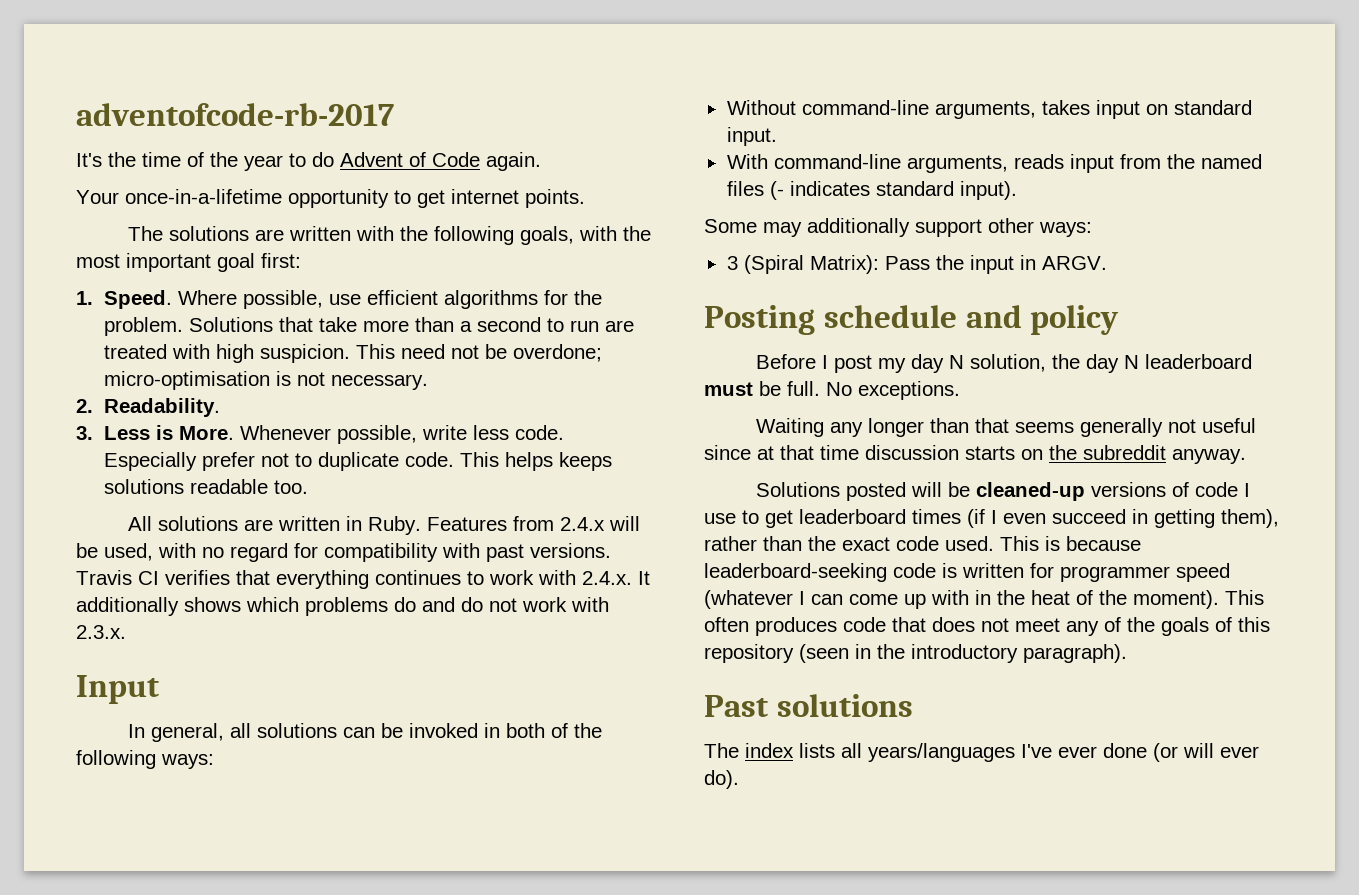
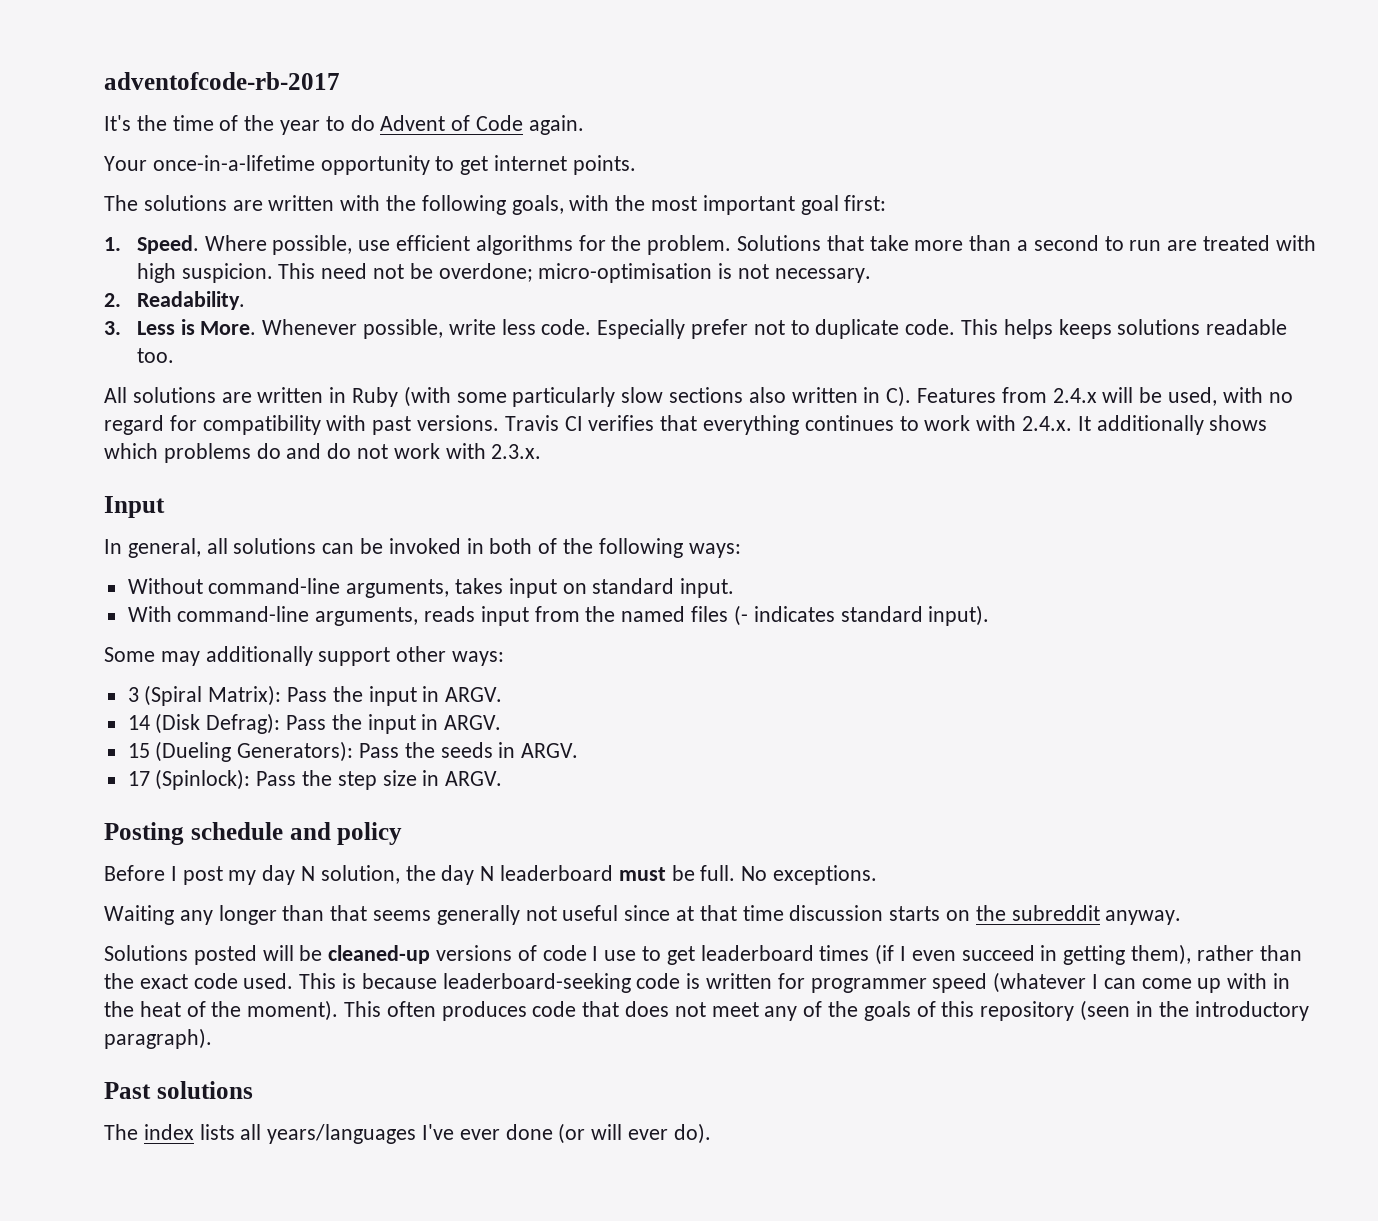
- All solutions are written in Ruby. Features from 2.4.x will be used, with no regard for compatibility with past versions.
+ All solutions are written in Ruby (with some particularly slow sections also written in C). Features from 2.4.x will be used, with no regard for compatibility with past versions.
+ 14 (Disk Defrag): Pass the input in ARGV.
+ 15 (Dueling Generators): Pass the seeds in ARGV.
+ 17 (Spinlock): Pass the step size in ARGV.

